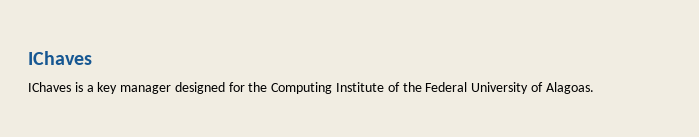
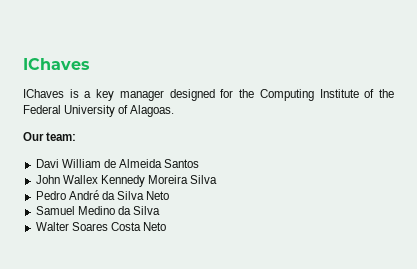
+ Our team:
+ Davi William de Almeida Santos
+ John Wallex Kennedy Moreira Silva
+ Pedro André da Silva Neto
+ Samuel Medino da Silva
+ Walter Soares Costa Neto

